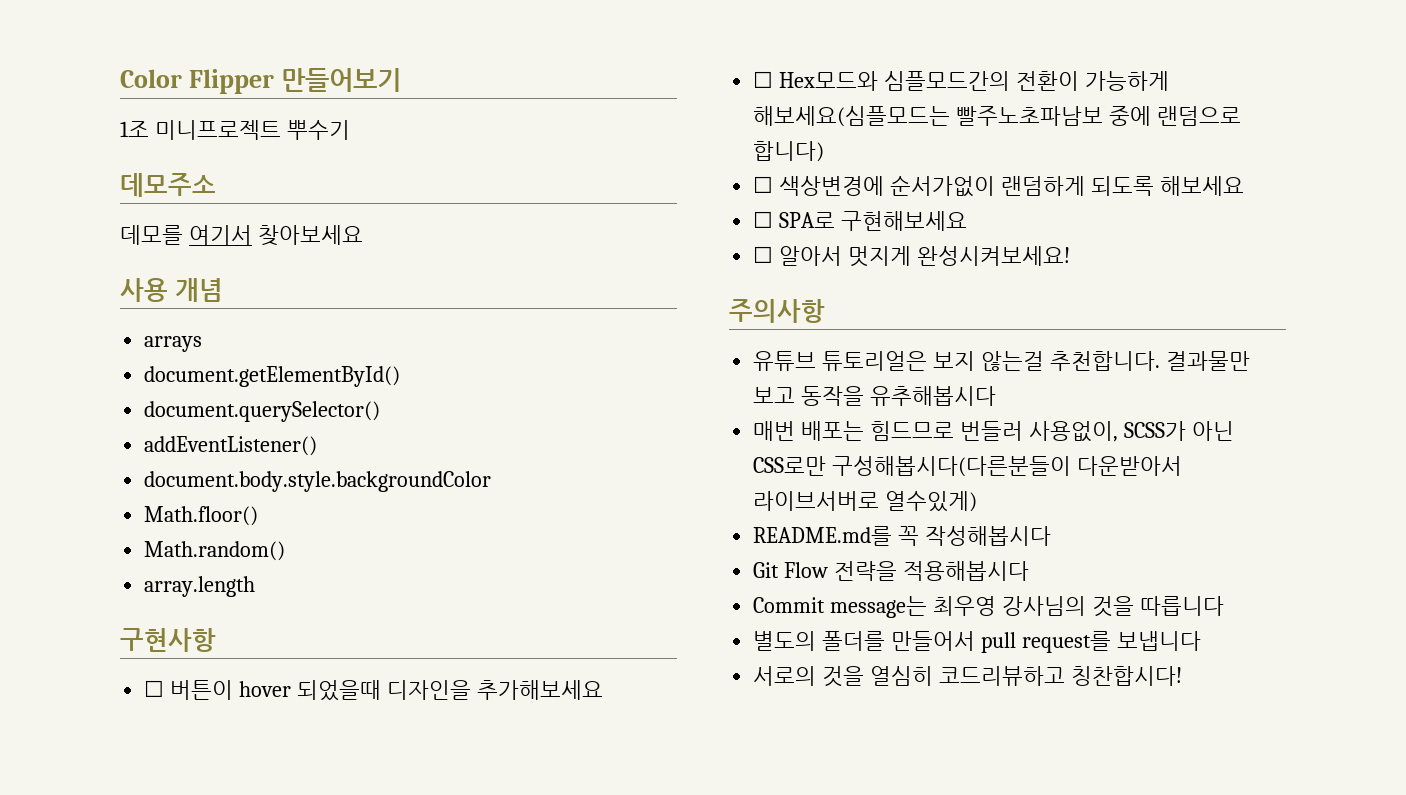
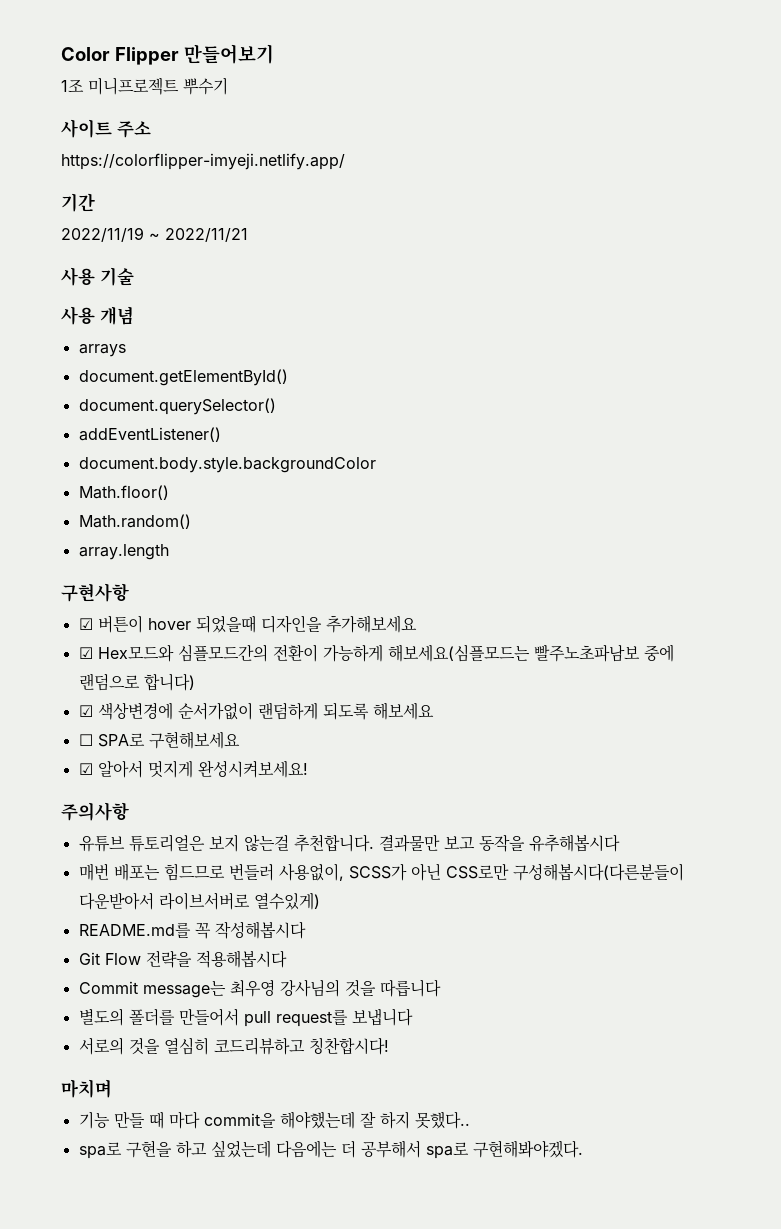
- 데모주소
- 데모를 여기서 찾아보세요
+ 사이트 주소
+ https://colorflipper-imyeji.netlify.app/
+ 기간
+ 2022/11/19 ~ 2022/11/21
+ 사용 기술
- ☐ 버튼이 hover 되었을때 디자인을 추가해보세요
+ ☑ 버튼이 hover 되었을때 디자인을 추가해보세요
- ☐ Hex모드와 심플모드간의 전환이 가능하게 해보세요(심플모드는 빨주노초파남보 중에 랜덤으로 합니다)
+ ☑ Hex모드와 심플모드간의 전환이 가능하게 해보세요(심플모드는 빨주노초파남보 중에 랜덤으로 합니다)
- ☐ 색상변경에 순서가없이 랜덤하게 되도록 해보세요
+ ☑ 색상변경에 순서가없이 랜덤하게 되도록 해보세요
- ☐ 알아서 멋지게 완성시켜보세요!
+ ☑ 알아서 멋지게 완성시켜보세요!
+ 마치며
+ 기능 만들 때 마다 commit을 해야했는데 잘 하지 못했다..
+ spa로 구현을 하고 싶었는데 다음에는 더 공부해서 spa로 구현해봐야겠다.

